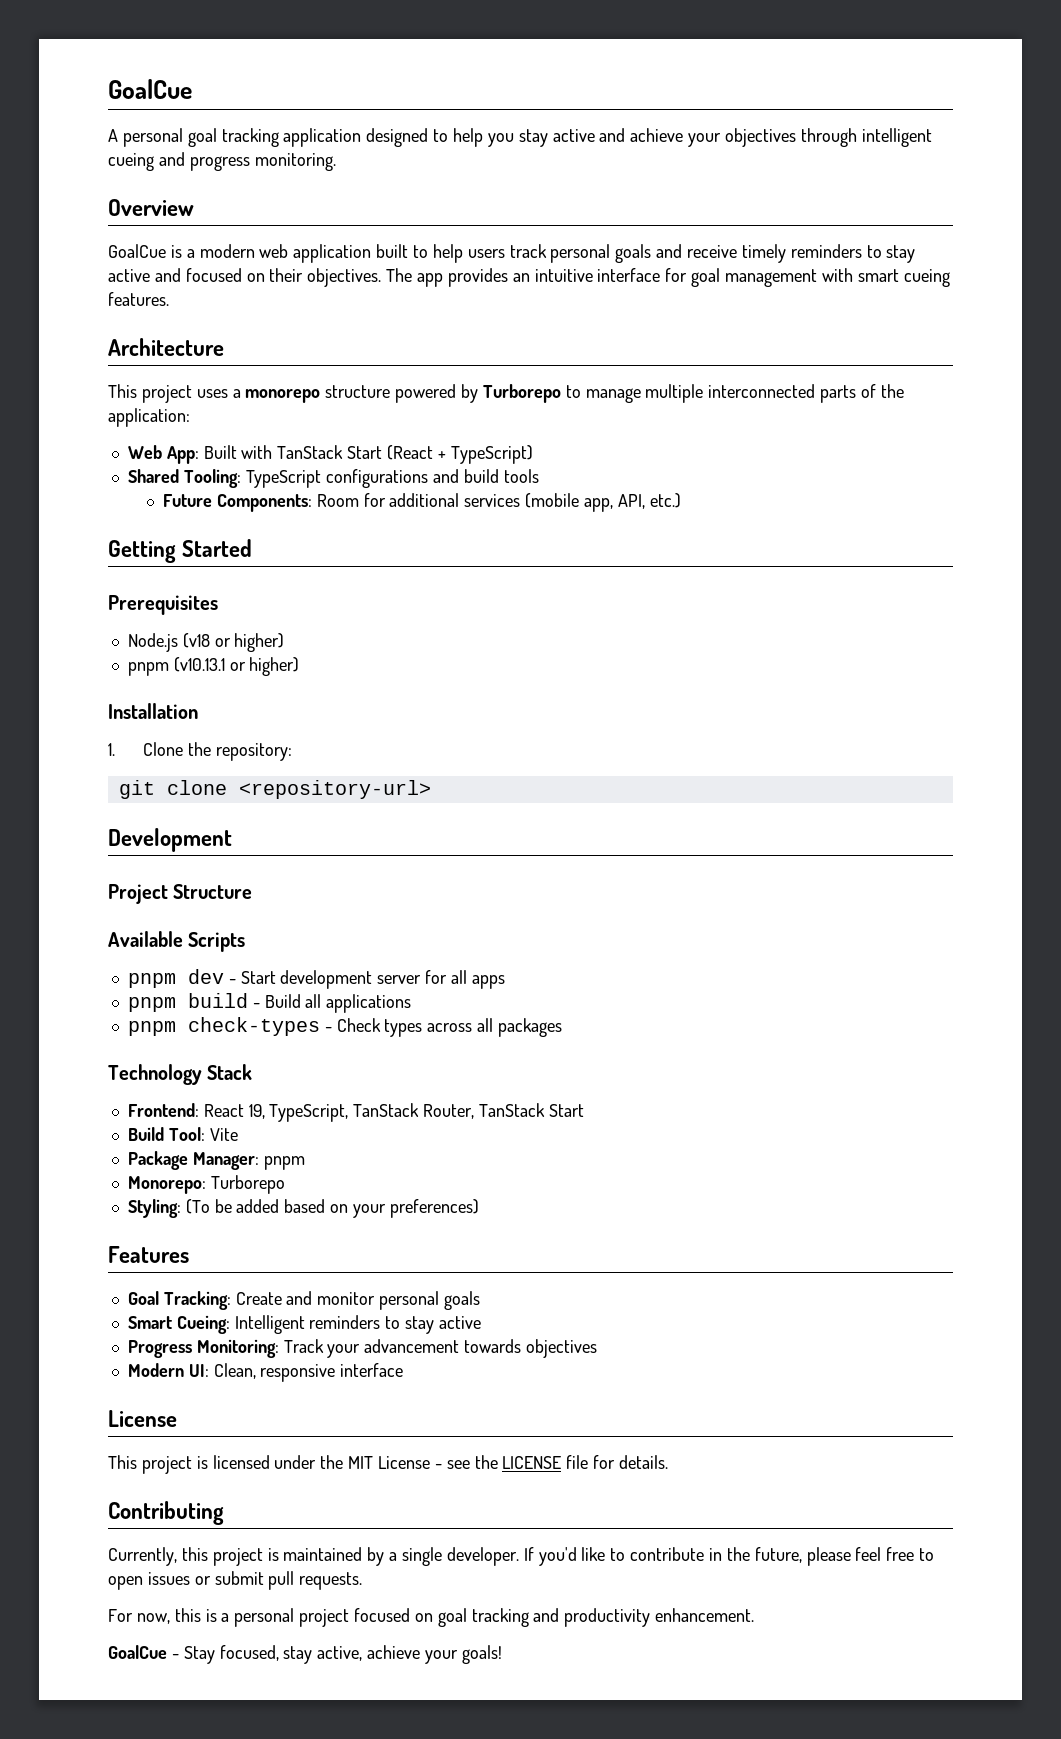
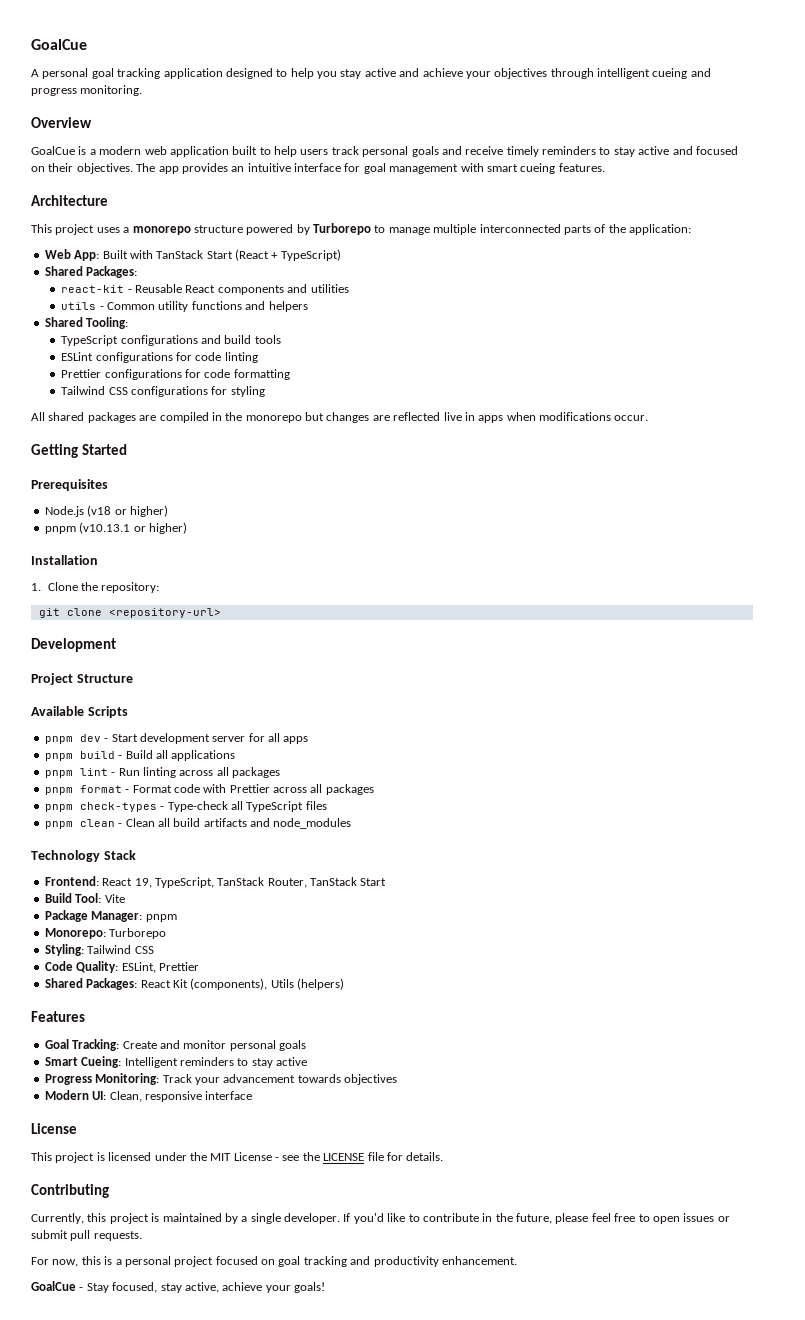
  Web App: Built with TanStack Start (React + TypeScript)
+ Shared Packages:
+ react-kit - Reusable React components and utilities
+ utils - Common utility functions and helpers
- Shared Tooling: TypeScript configurations and build tools
+ Shared Tooling:
+ TypeScript configurations and build tools
- Future Components: Room for additional services (mobile app, API, etc.)
+ ESLint configurations for code linting
+ Prettier configurations for code formatting
+ Tailwind CSS configurations for styling
+ All shared packages are compiled in the monorepo but changes are reflected live in apps when modifications occur.
- pnpm check-types - Check types across all packages
+ pnpm lint - Run linting across all packages
+ pnpm format - Format code with Prettier across all packages
+ pnpm check-types - Type-check all TypeScript files
+ pnpm clean - Clean all build artifacts and node_modules
- Styling: (To be added based on your preferences)
+ Styling: Tailwind CSS
+ Code Quality: ESLint, Prettier
+ Shared Packages: React Kit (components), Utils (helpers)

